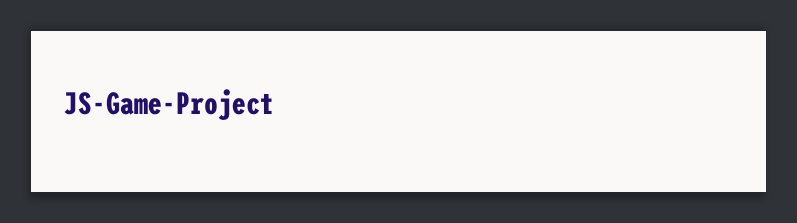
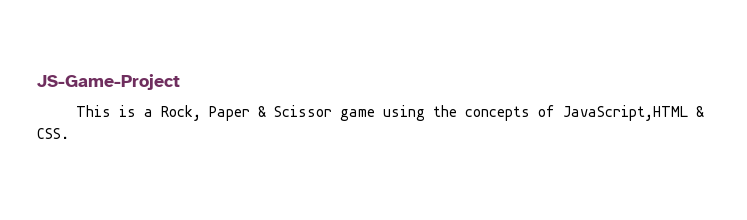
+ This is a Rock, Paper & Scissor game using the concepts of JavaScript,HTML & CSS.

